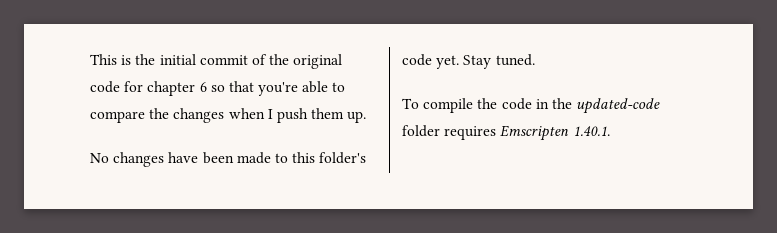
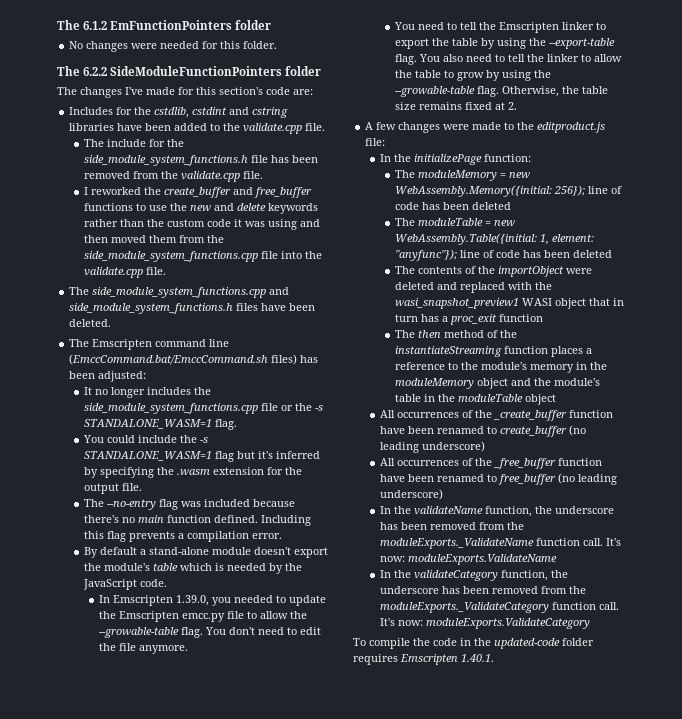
- This is the initial commit of the original code for chapter 6 so that you're able to compare the changes when I push them up.
- No changes have been made to this folder's code yet. Stay tuned.
+ The 6.1.2 EmFunctionPointers folder
+ No changes were needed for this folder.
+ The 6.2.2 SideModuleFunctionPointers folder
+ The changes I've made for this section's code are:
+ Includes for the cstdlib, cstdint and cstring libraries have been added to the validate.cpp file.
+ The include for the side_module_system_functions.h file has been removed from the validate.cpp file.
+ I reworked the create_buffer and free_buffer functions to use the new and delete keywords rather than the custom code it was using and then moved them from the side_module_system_functions.cpp file into the validate.cpp file.
+ The side_module_system_functions.cpp and side_module_system_functions.h files have been deleted.
+ The Emscripten command line (EmccCommand.bat/EmccCommand.sh files) has been adjusted:
+ It no longer includes the side_module_system_functions.cpp file or the -s STANDALONE_WASM=1 flag.
+ You could include the -s STANDALONE_WASM=1 flag but it's inferred by specifying the .wasm extension for the output file.
+ The --no-entry flag was included because there's no main function defined. Including this flag prevents a compilation error.
+ By default a stand-alone module doesn't export the module's table which is needed by the JavaScript code.
+ In Emscripten 1.39.0, you needed to update the Emscripten emcc.py file to allow the --growable-table flag. You don't need to edit the file anymore.
+ You need to tell the Emscripten linker to export the table by using the --export-table flag. You also need to tell the linker to allow the table to grow by using the --growable-table flag. Otherwise, the table size remains fixed at 2.
+ A few changes were made to the editproduct.js file:
+ In the initializePage function:
+ The moduleMemory = new WebAssembly.Memory({initial: 256}); line of code has been deleted
+ The moduleTable = new WebAssembly.Table({initial: 1, element: "anyfunc"}); line of code has been deleted
+ The contents of the importObject were deleted and replaced with the wasi_snapshot_preview1 WASI object that in turn has a proc_exit function
+ The then method of the instantiateStreaming function places a reference to the module's memory in the moduleMemory object and the module's table in the moduleTable object
+ All occurrences of the _create_buffer function have been renamed to create_buffer (no leading underscore)
+ All occurrences of the _free_buffer function have been renamed to free_buffer (no leading underscore)
+ In the validateName function, the underscore has been removed from the moduleExports._ValidateName function call. It's now: moduleExports.ValidateName
+ In the validateCategory function, the underscore has been removed from the moduleExports._ValidateCategory function call. It's now: moduleExports.ValidateCategory

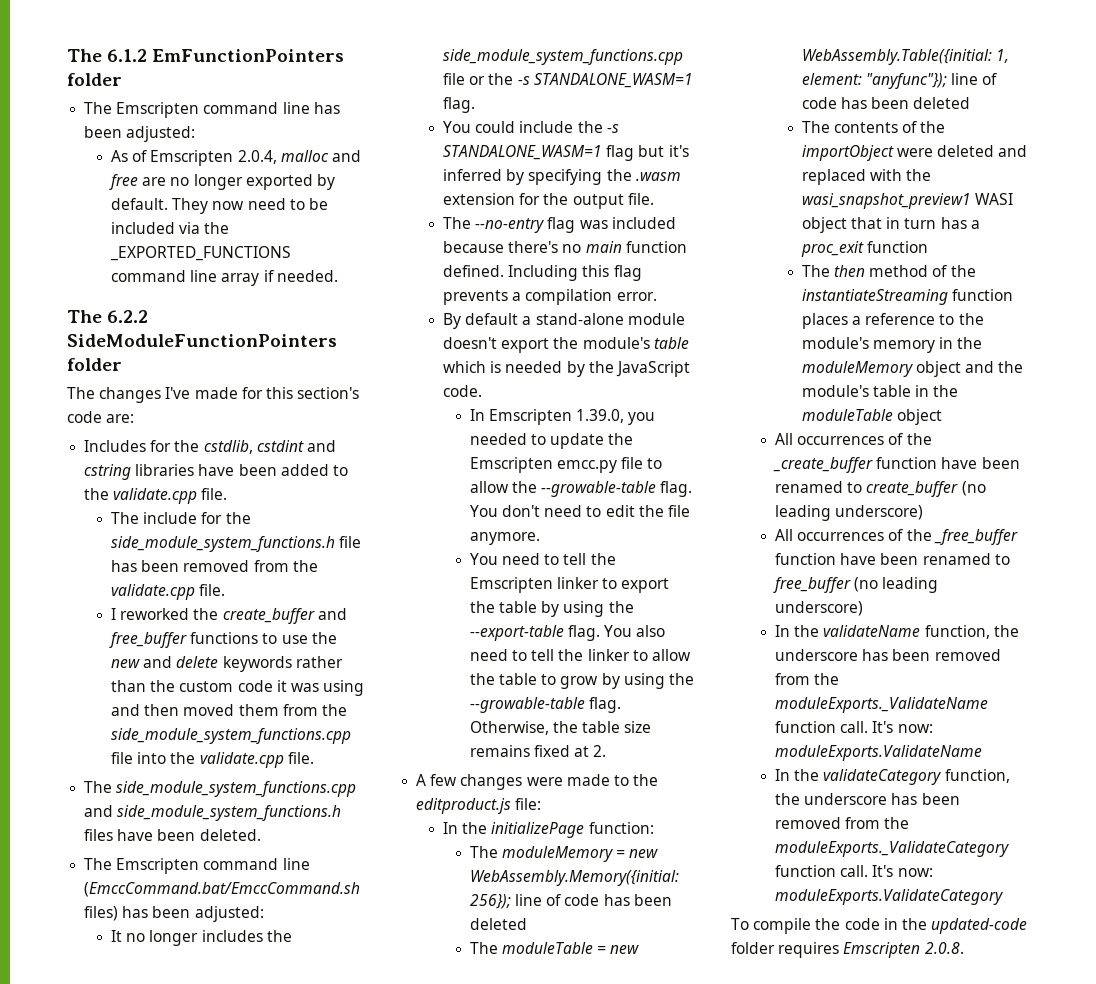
- No changes were needed for this folder.
+ The Emscripten command line has been adjusted:
+ As of Emscripten 2.0.4, malloc and free are no longer exported by default. They now need to be included via the _EXPORTED_FUNCTIONS command line array if needed.
- To compile the code in the updated-code folder requires Emscripten 1.40.1.
+ To compile the code in the updated-code folder requires Emscripten 2.0.8.

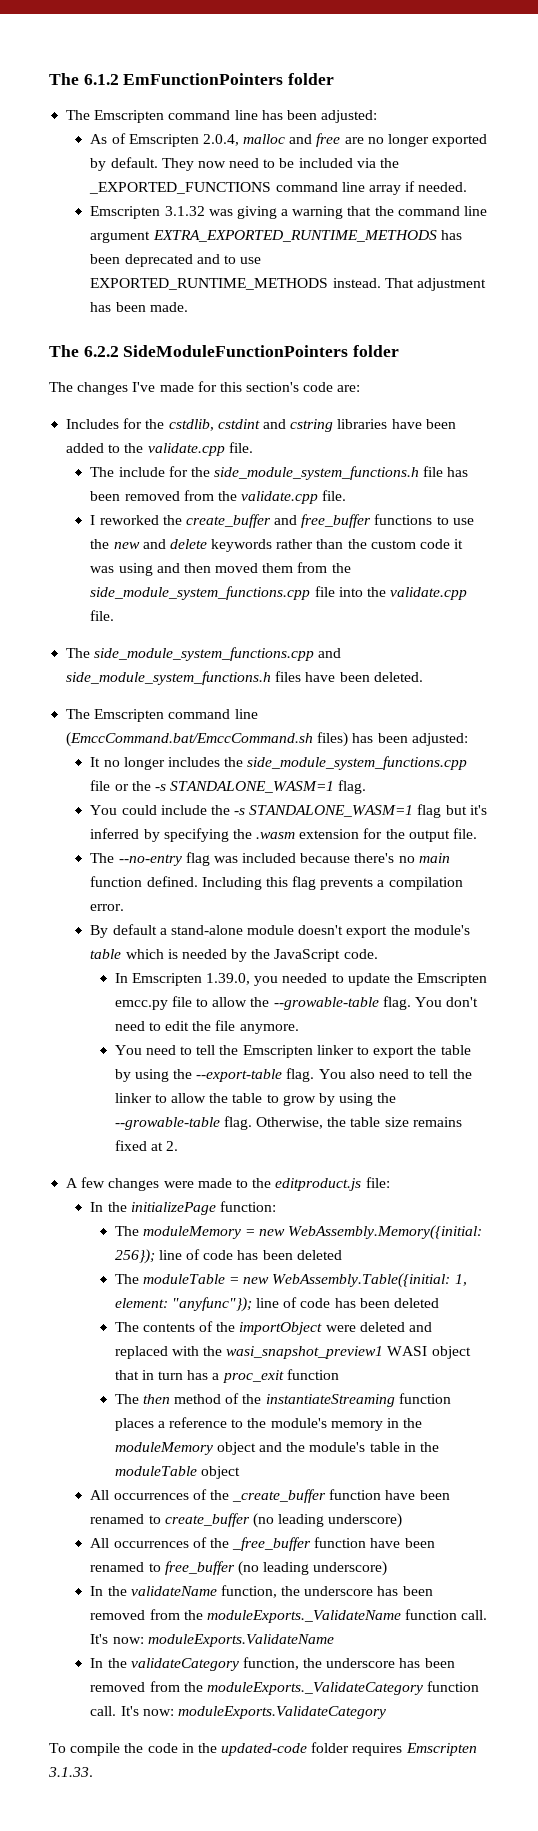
+ Emscripten 3.1.32 was giving a warning that the command line argument EXTRA_EXPORTED_RUNTIME_METHODS has been deprecated and to use EXPORTED_RUNTIME_METHODS instead. That adjustment has been made.
- To compile the code in the updated-code folder requires Emscripten 2.0.8.
+ To compile the code in the updated-code folder requires Emscripten 3.1.33.

